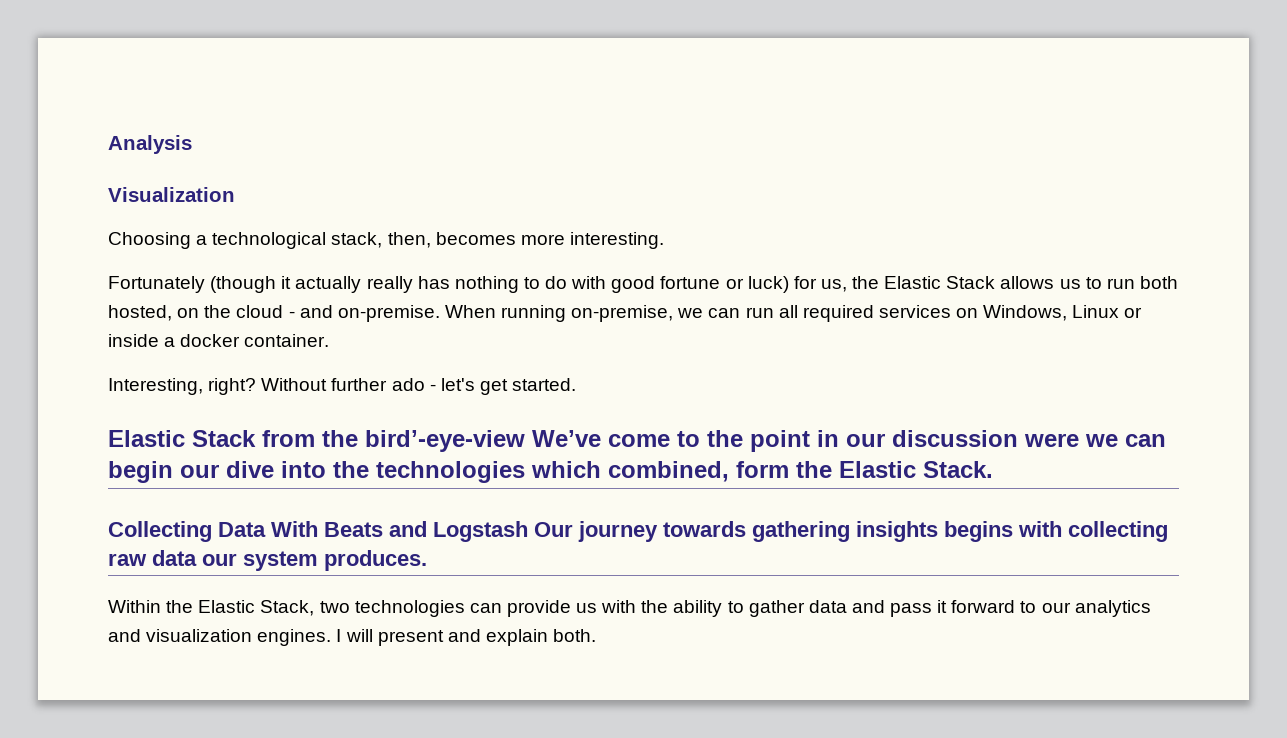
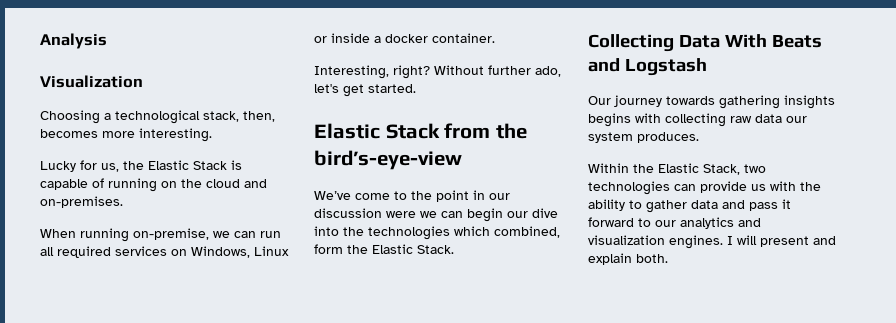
- Fortunately (though it actually really has nothing to do with good fortune or luck) for us, the Elastic Stack allows us to run both hosted, on the cloud - and on-premise. When running on-premise, we can run all required services on Windows, Linux or inside a docker container.
+ Lucky for us, the Elastic Stack is capable of running on the cloud and on-premises.
+ When running on-premise, we can run all required services on Windows, Linux or inside a docker container.
- Without further ado - let's get started.
+ Without further ado, let's get started.
- Elastic Stack from the bird’-eye-view We’ve come to the point in our discussion were we can begin our dive into the technologies which combined, form the Elastic Stack.
+ Elastic Stack from the bird’s-eye-view
+ We’ve come to the point in our discussion were we can begin our dive into the technologies which combined, form the Elastic Stack.
- Collecting Data With Beats and Logstash Our journey towards gathering insights begins with collecting raw data our system produces.
+ Collecting Data With Beats and Logstash
+ Our journey towards gathering insights begins with collecting raw data our system produces.

